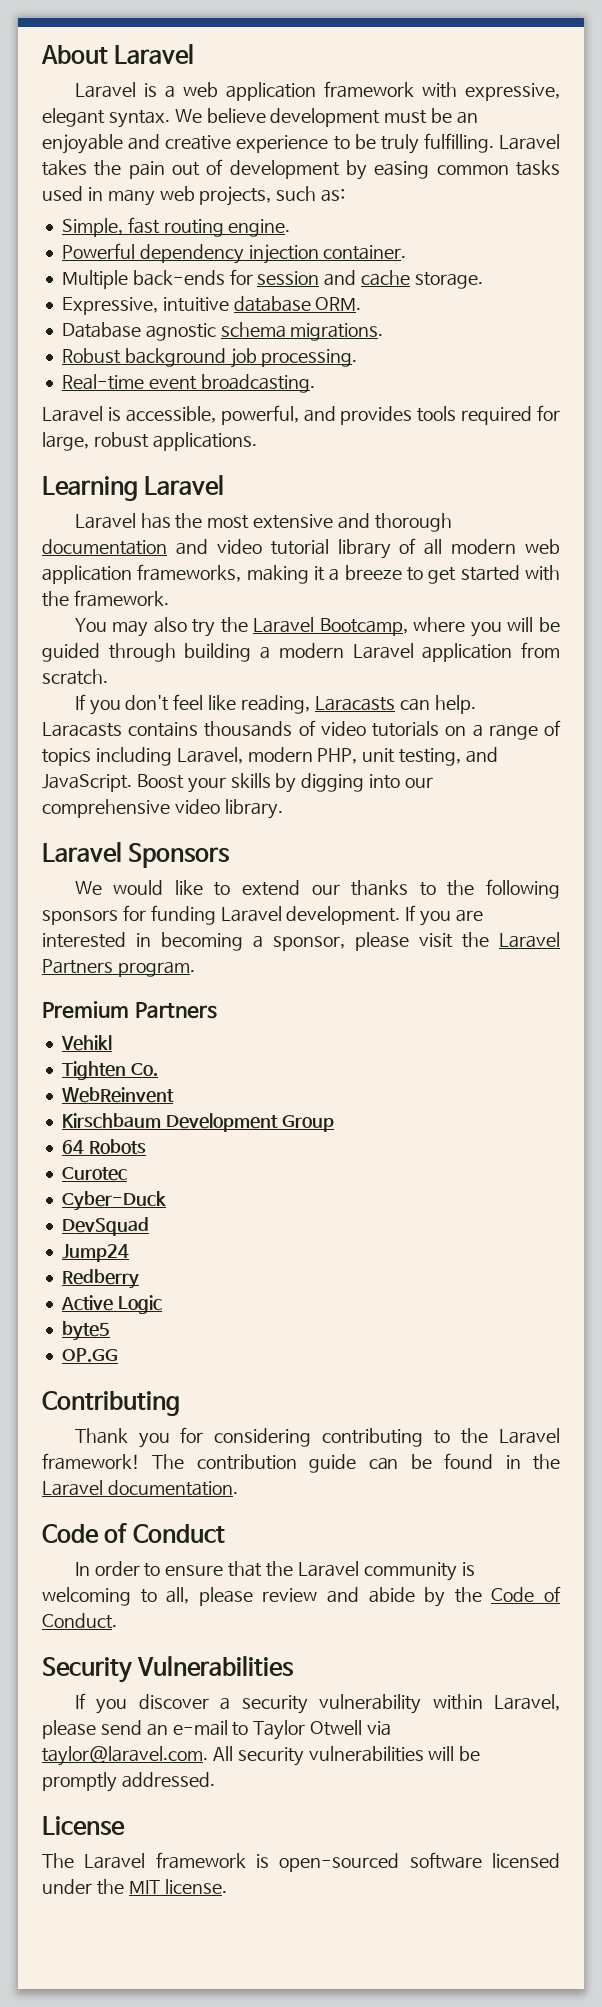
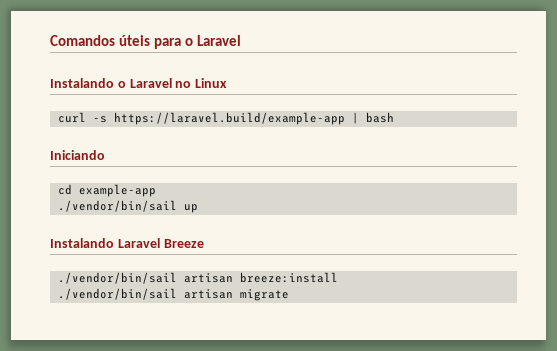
- About Laravel
- Laravel is a web application framework with expressive, elegant syntax. We believe development must be an enjoyable and creative experience to be truly fulfilling. Laravel takes the pain out of development by easing common tasks used in many web projects, such as:
- Simple, fast routing engine.
- Powerful dependency injection container.
- Multiple back-ends for session and cache storage.
- Expressive, intuitive database ORM.
- Database agnostic schema migrations.
- Robust background job processing.
- Real-time event broadcasting.
- Laravel is accessible, powerful, and provides tools required for large, robust applications.
- Learning Laravel
- Laravel has the most extensive and thorough documentation and video tutorial library of all modern web application frameworks, making it a breeze to get started with the framework.
- You may also try the Laravel Bootcamp, where you will be guided through building a modern Laravel application from scratch.
- If you don't feel like reading, Laracasts can help. Laracasts contains thousands of video tutorials on a range of topics including Laravel, modern PHP, unit testing, and JavaScript. Boost your skills by digging into our comprehensive video library.
- Laravel Sponsors
- We would like to extend our thanks to the following sponsors for funding Laravel development. If you are interested in becoming a sponsor, please visit the Laravel Partners program.
- Premium Partners
- Vehikl
- Tighten Co.
- WebReinvent
- Kirschbaum Development Group
- 64 Robots
- Curotec
- Cyber-Duck
- DevSquad
- Jump24
- Redberry
- Active Logic
- byte5
- OP.GG
- Contributing
- Thank you for considering contributing to the Laravel framework! The contribution guide can be found in the Laravel documentation.
- Code of Conduct
- In order to ensure that the Laravel community is welcoming to all, please review and abide by the Code of Conduct.
- Security Vulnerabilities
- If you discover a security vulnerability within Laravel, please send an e-mail to Taylor Otwell via taylor@laravel.com. All security vulnerabilities will be promptly addressed.
- License
- The Laravel framework is open-sourced software licensed under the MIT license.
+ Comandos úteis para o Laravel
+ Instalando o Laravel no Linux
+ curl -s https://laravel.build/example-app | bash
+ Iniciando
+ cd example-app
+ ./vendor/bin/sail up
+ Instalando Laravel Breeze
+ ./vendor/bin/sail artisan breeze:install
+ ./vendor/bin/sail artisan migrate

